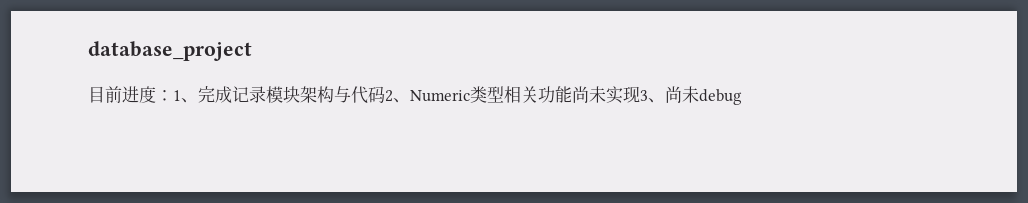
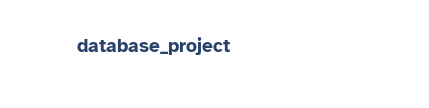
- 目前进度：1、完成记录模块架构与代码2、Numeric类型相关功能尚未实现3、尚未debug

